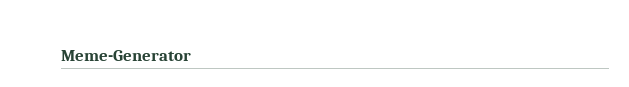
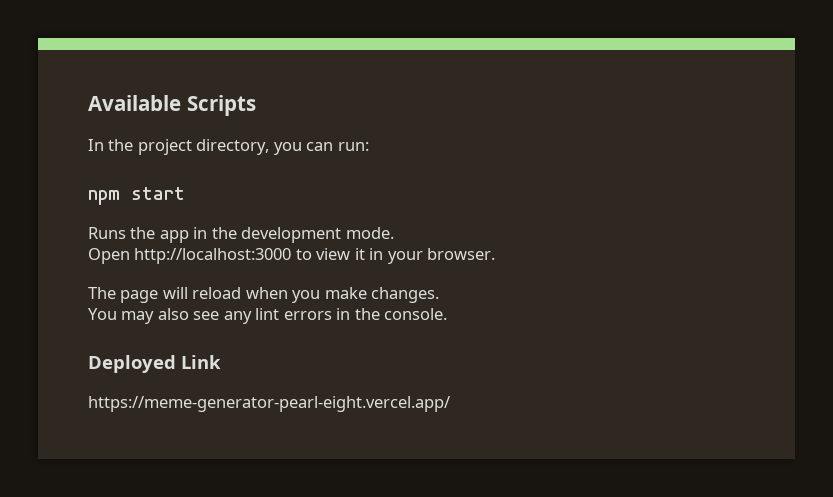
- Meme-Generator
+ Available Scripts
+ In the project directory, you can run:
+ npm start
+ Runs the app in the development mode.
+ Open http://localhost:3000 to view it in your browser.
+ The page will reload when you make changes.
+ You may also see any lint errors in the console.
+ Deployed Link
+ https://meme-generator-pearl-eight.vercel.app/

